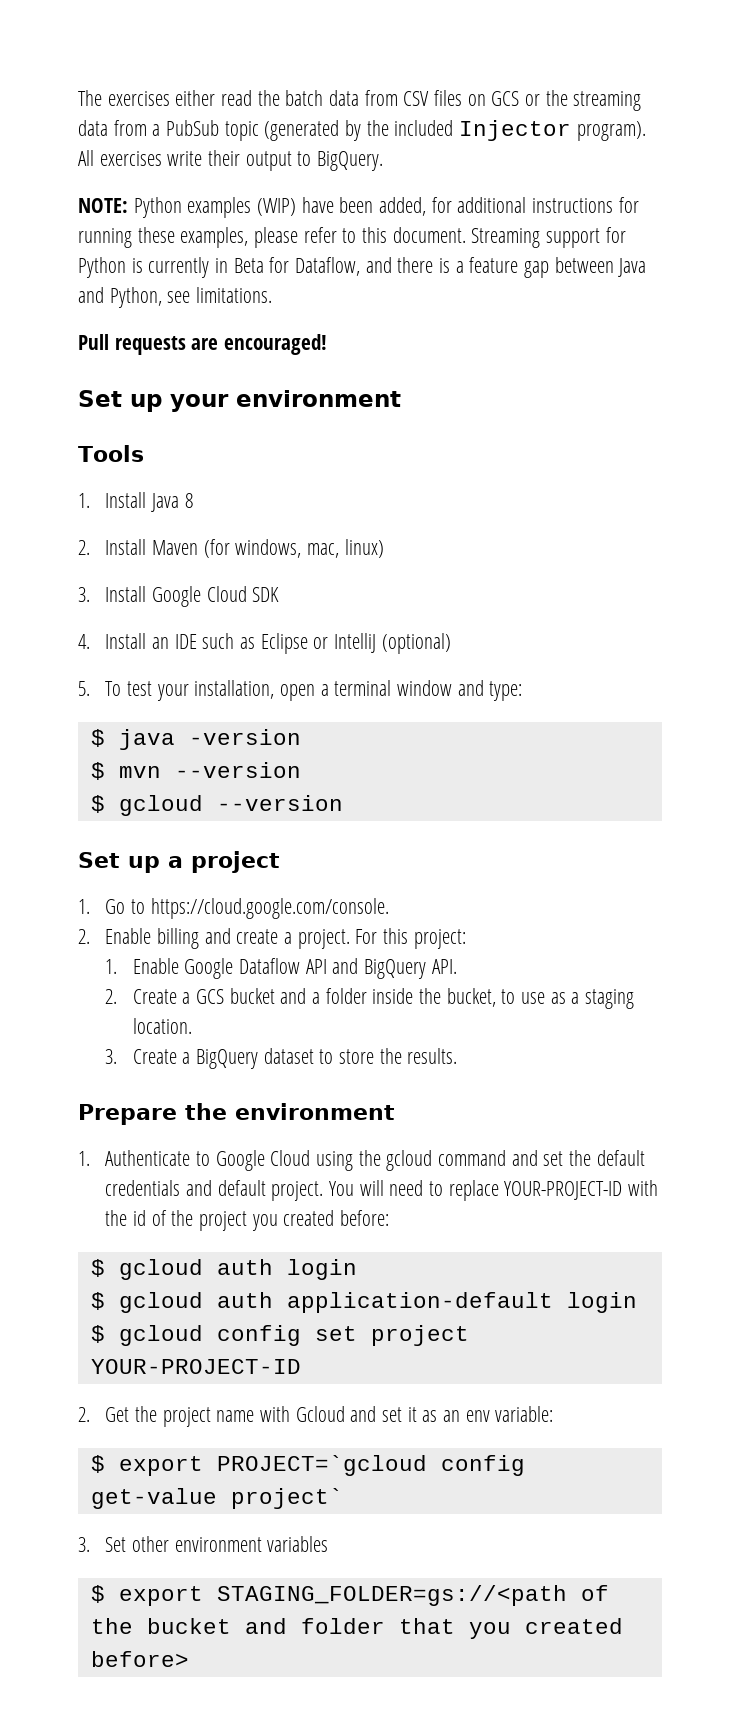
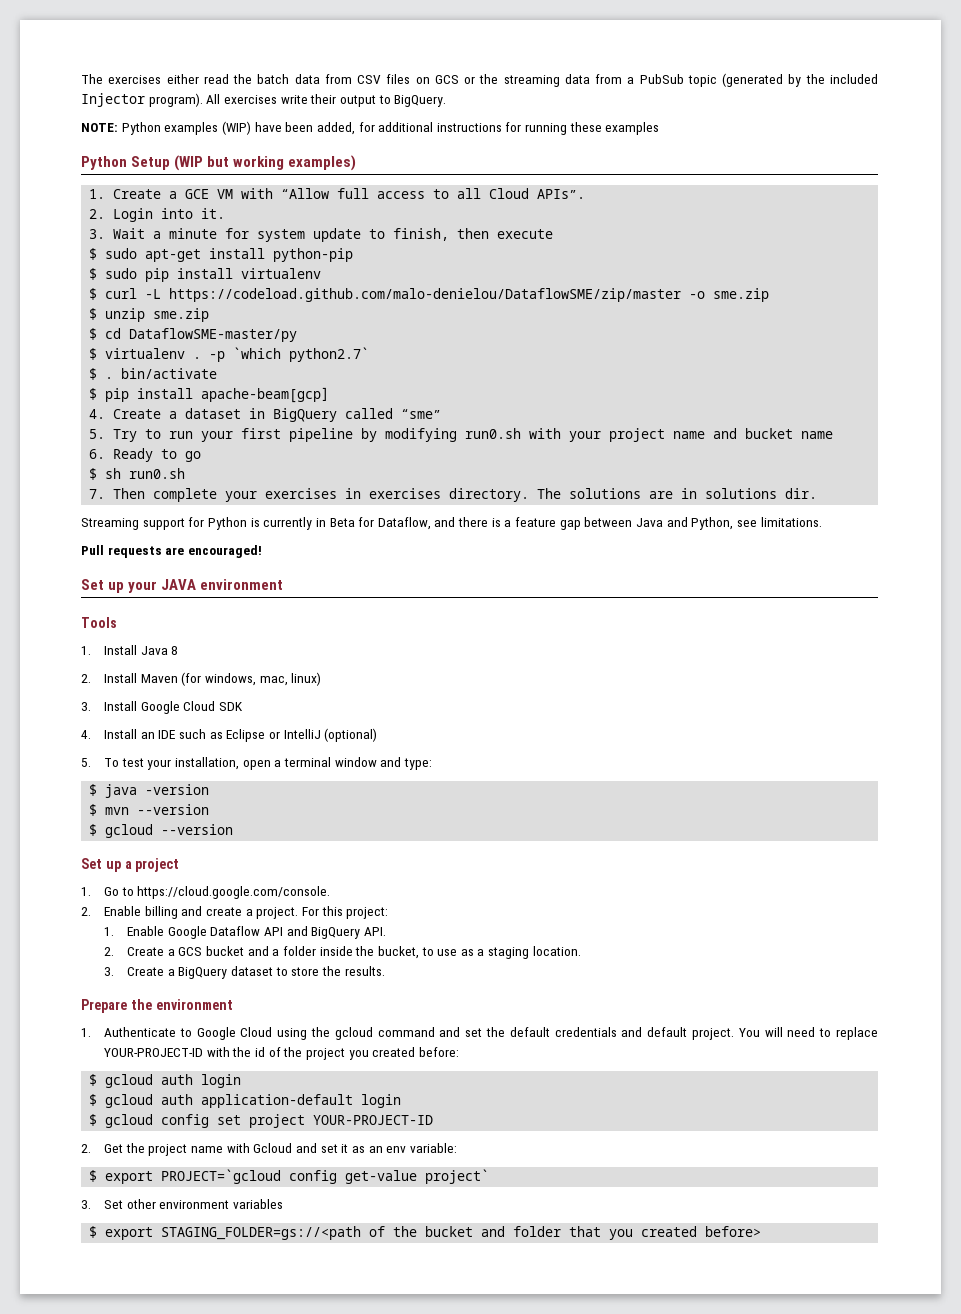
- NOTE: Python examples (WIP) have been added, for additional instructions for running these examples, please refer to this document. Streaming support for Python is currently in Beta for Dataflow, and there is a feature gap between Java and Python, see limitations.
+ NOTE: Python examples (WIP) have been added, for additional instructions for running these examples
+ Python Setup (WIP but working examples)
+ 1. Create a GCE VM with “Allow full access to all Cloud APIs”.
+ 2. Login into it.
+ 3. Wait a minute for system update to finish, then execute
+ $ sudo apt-get install python-pip
+ $ sudo pip install virtualenv
+ $ curl -L https://codeload.github.com/malo-denielou/DataflowSME/zip/master -o sme.zip
+ $ unzip sme.zip
+ $ cd DataflowSME-master/py
+ $ virtualenv . -p `which python2.7`
+ $ . bin/activate
+ $ pip install apache-beam[gcp]
+ 4. Create a dataset in BigQuery called “sme”
+ 5. Try to run your first pipeline by modifying run0.sh with your project name and bucket name
+ 6. Ready to go
+ $ sh run0.sh
+ 7. Then complete your exercises in exercises directory. The solutions are in solutions dir.
+ Streaming support for Python is currently in Beta for Dataflow, and there is a feature gap between Java and Python, see limitations.
- Set up your environment
+ Set up your JAVA environment

